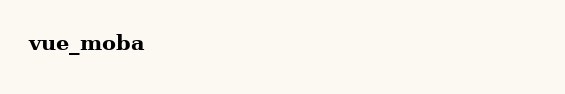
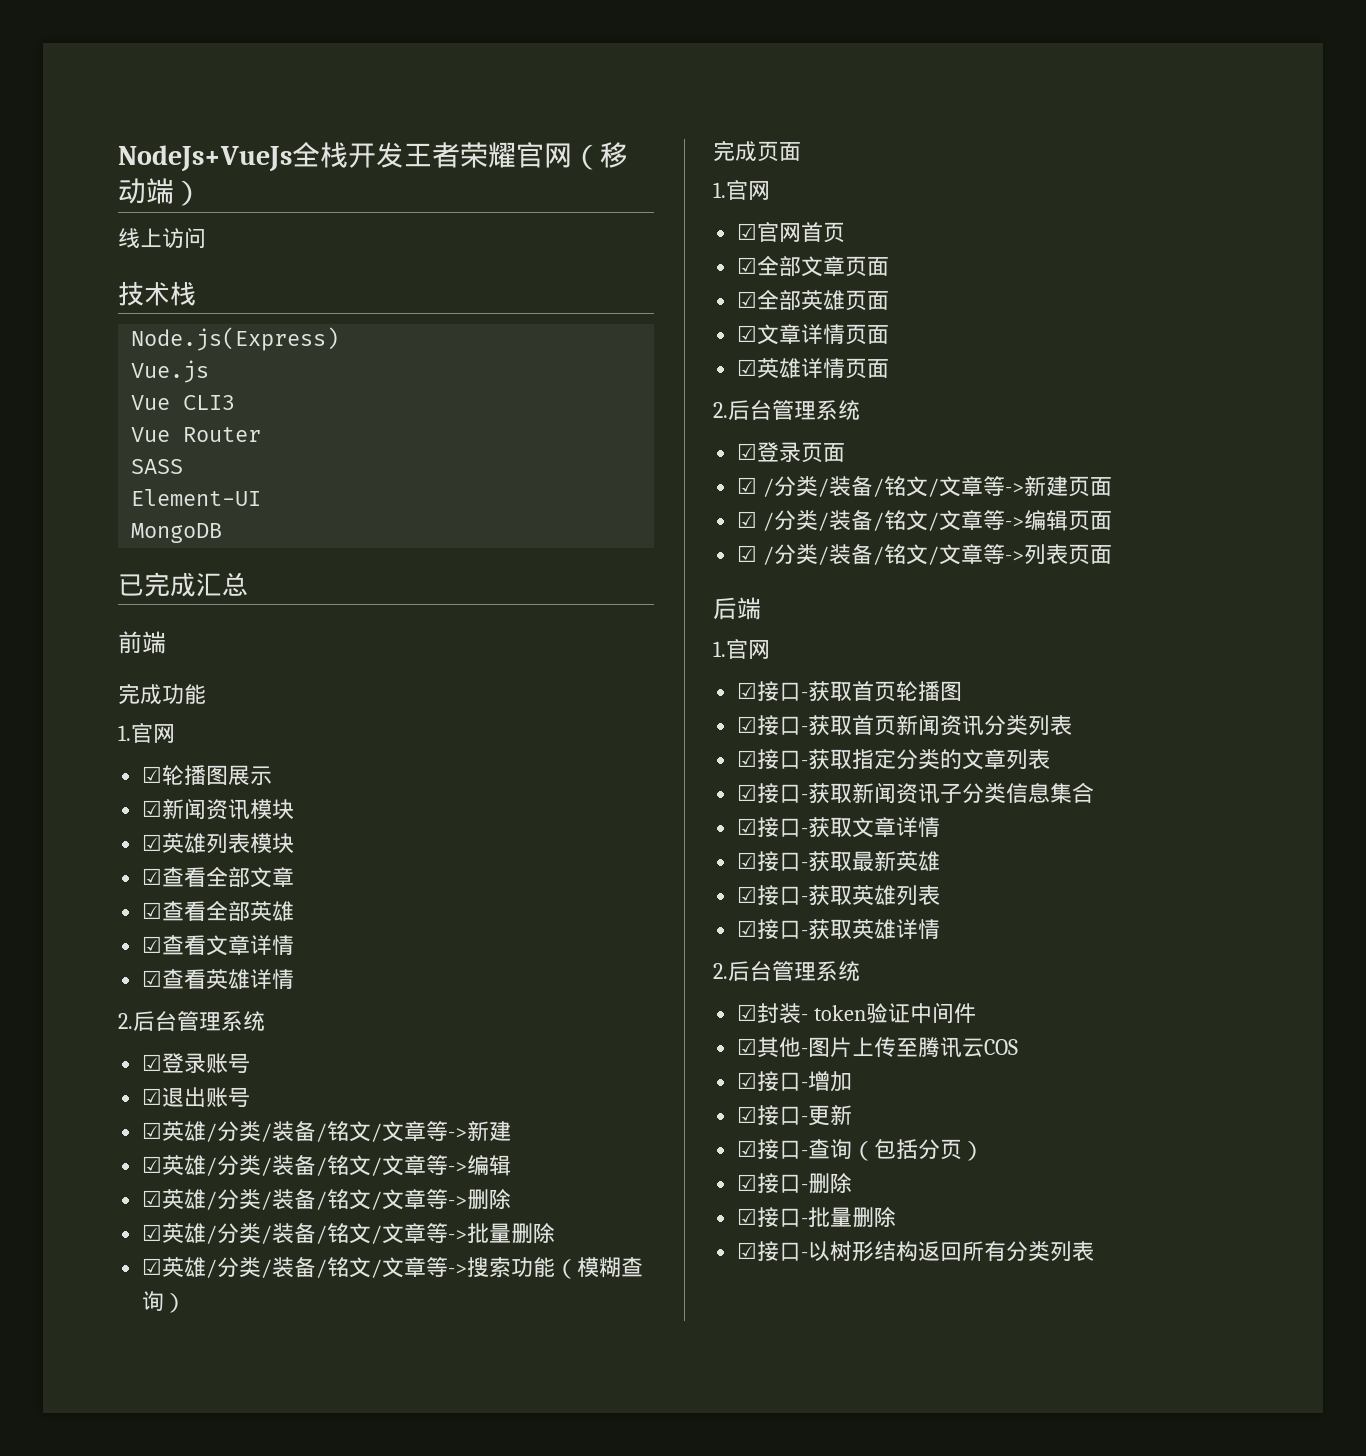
- vue_moba
+ NodeJs+VueJs全栈开发王者荣耀官网（移动端）
+ 线上访问
+ 技术栈
+ Node.js(Express)
+ Vue.js
+ Vue CLI3
+ Vue Router
+ SASS
+ Element-UI
+ MongoDB
+ 已完成汇总
+ 前端
+ 完成功能
+ 1.官网
+ ☑轮播图展示
+ ☑新闻资讯模块
+ ☑英雄列表模块
+ ☑查看全部文章
+ ☑查看全部英雄
+ ☑查看文章详情
+ ☑查看英雄详情
+ 2.后台管理系统
+ ☑登录账号
+ ☑退出账号
+ ☑英雄/分类/装备/铭文/文章等->新建
+ ☑英雄/分类/装备/铭文/文章等->编辑
+ ☑英雄/分类/装备/铭文/文章等->删除
+ ☑英雄/分类/装备/铭文/文章等->批量删除
+ ☑英雄/分类/装备/铭文/文章等->搜索功能（模糊查询）
+ 完成页面
+ 1.官网
+ ☑官网首页
+ ☑全部文章页面
+ ☑全部英雄页面
+ ☑文章详情页面
+ ☑英雄详情页面
+ 2.后台管理系统
+ ☑登录页面
+ ☑ /分类/装备/铭文/文章等->新建页面
+ ☑ /分类/装备/铭文/文章等->编辑页面
+ ☑ /分类/装备/铭文/文章等->列表页面
+ 后端
+ 1.官网
+ ☑接口-获取首页轮播图
+ ☑接口-获取首页新闻资讯分类列表
+ ☑接口-获取指定分类的文章列表
+ ☑接口-获取新闻资讯子分类信息集合
+ ☑接口-获取文章详情
+ ☑接口-获取最新英雄
+ ☑接口-获取英雄列表
+ ☑接口-获取英雄详情
+ 2.后台管理系统
+ ☑封装- token验证中间件
+ ☑其他-图片上传至腾讯云COS
+ ☑接口-增加
+ ☑接口-更新
+ ☑接口-查询（包括分页）
+ ☑接口-删除
+ ☑接口-批量删除
+ ☑接口-以树形结构返回所有分类列表

